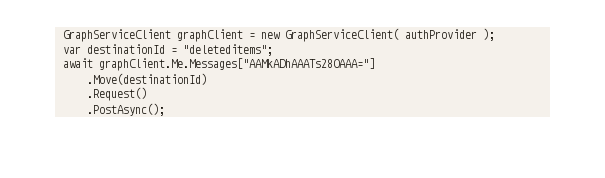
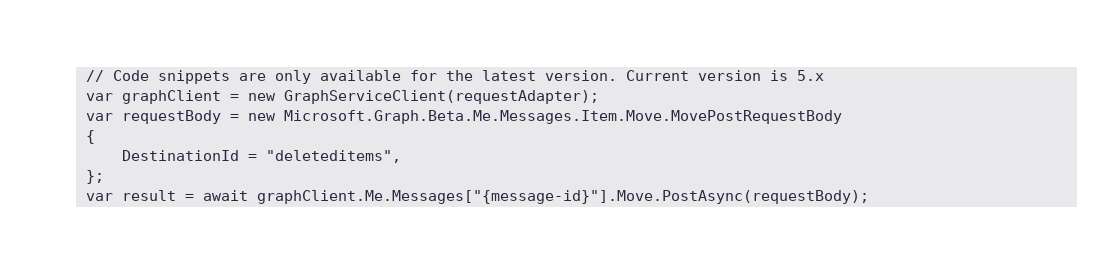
- GraphServiceClient graphClient = new GraphServiceClient( authProvider );
- var destinationId = "deleteditems";
- await graphClient.Me.Messages["AAMkADhAAATs28OAAA="]
- .Move(destinationId)
- .Request()
- .PostAsync();
+ // Code snippets are only available for the latest version. Current version is 5.x
+ var graphClient = new GraphServiceClient(requestAdapter);
+ var requestBody = new Microsoft.Graph.Beta.Me.Messages.Item.Move.MovePostRequestBody
+ {
+ DestinationId = "deleteditems",
+ };
+ var result = await graphClient.Me.Messages["{message-id}"].Move.PostAsync(requestBody);

